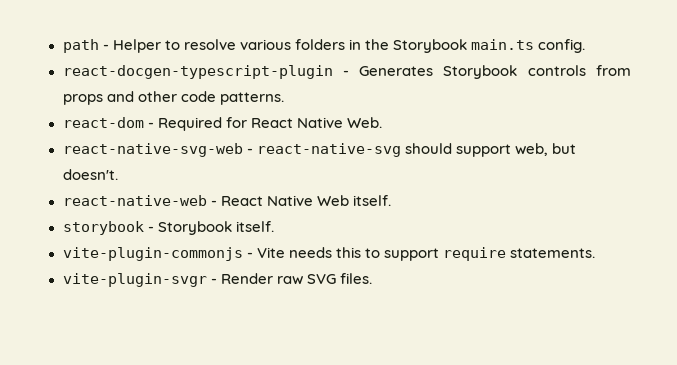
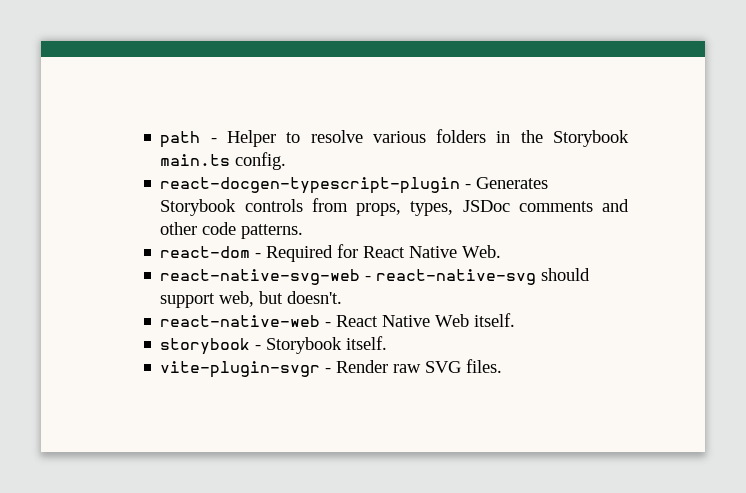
- react-docgen-typescript-plugin - Generates Storybook controls from props and other code patterns.
+ react-docgen-typescript-plugin - Generates Storybook controls from props, types, JSDoc comments and other code patterns.
- vite-plugin-commonjs - Vite needs this to support require statements.

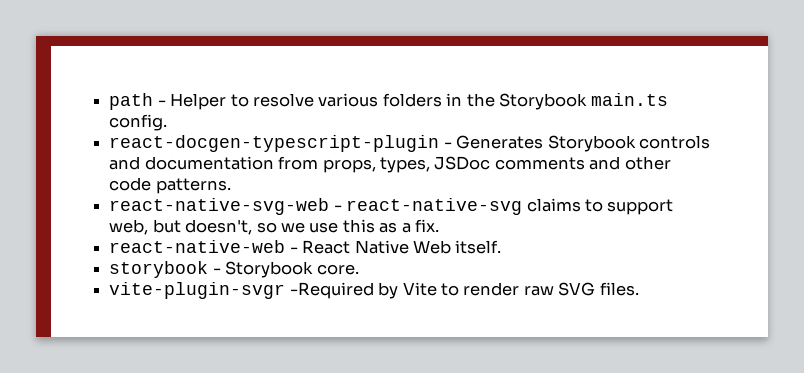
- react-docgen-typescript-plugin - Generates Storybook controls from props, types, JSDoc comments and other code patterns.
+ react-docgen-typescript-plugin - Generates Storybook controls and documentation from props, types, JSDoc comments and other code patterns.
- react-dom - Required for React Native Web.
- react-native-svg-web - react-native-svg should support web, but doesn't.
+ react-native-svg-web - react-native-svg claims to support web, but doesn't, so we use this as a fix.
- storybook - Storybook itself.
+ storybook - Storybook core.
- vite-plugin-svgr - Render raw SVG files.
+ vite-plugin-svgr -Required by Vite to render raw SVG files.

